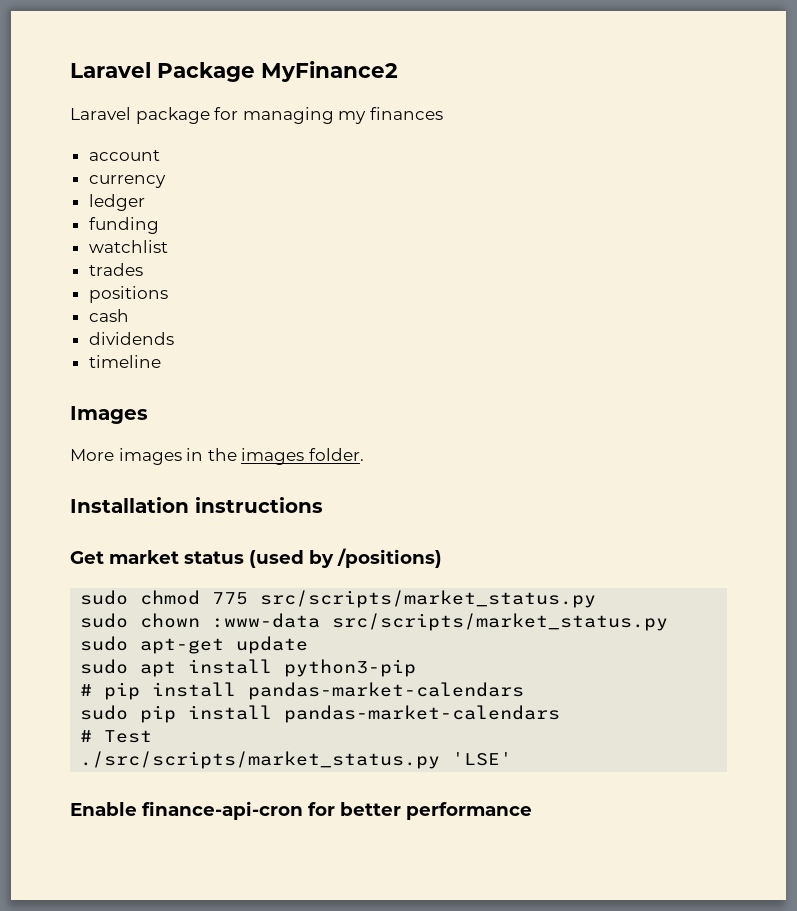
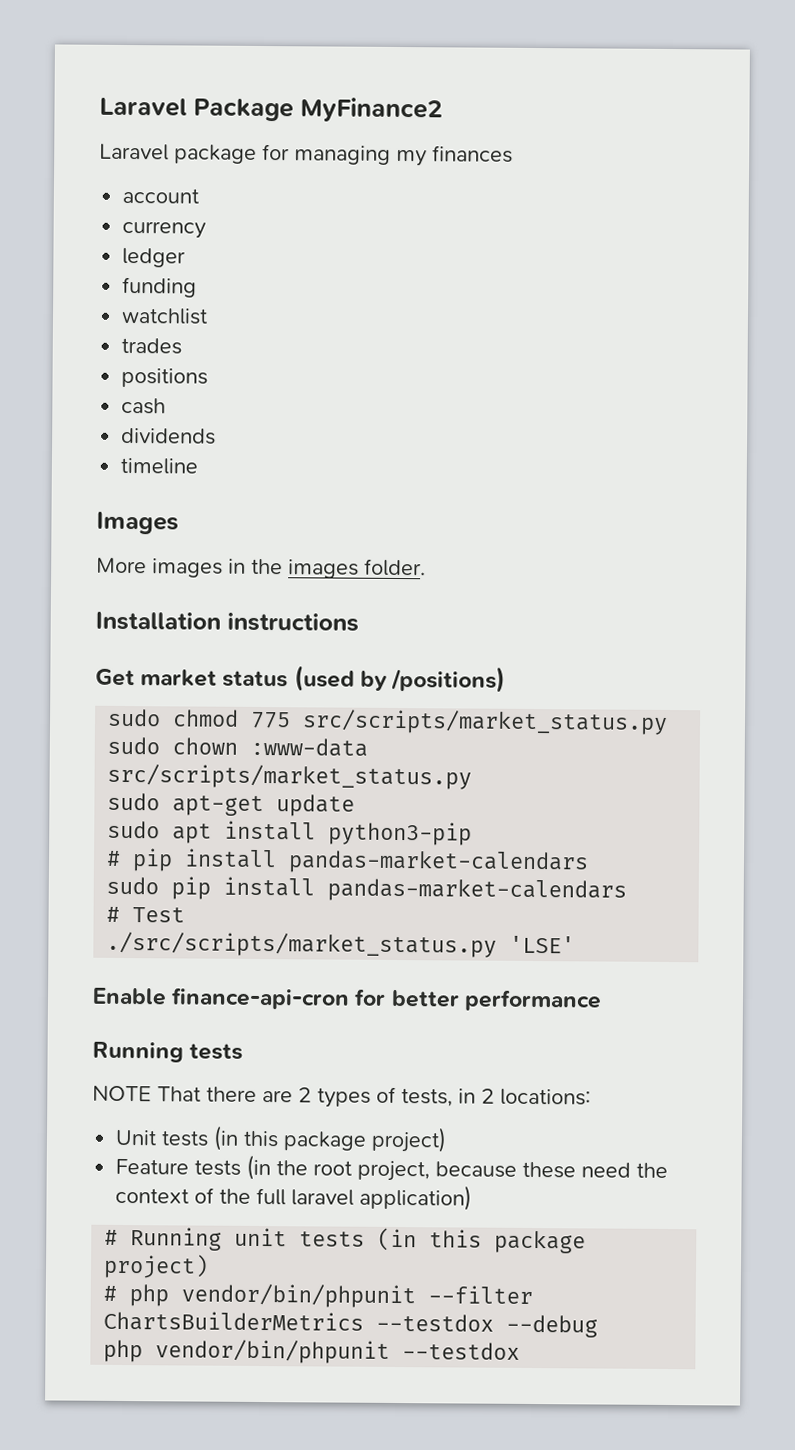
+ Running tests
+ NOTE That there are 2 types of tests, in 2 locations:
+ Unit tests (in this package project)
+ Feature tests (in the root project, because these need the context of the full laravel application)
+ # Running unit tests (in this package project)
+ # php vendor/bin/phpunit --filter ChartsBuilderMetrics --testdox --debug
+ php vendor/bin/phpunit --testdox

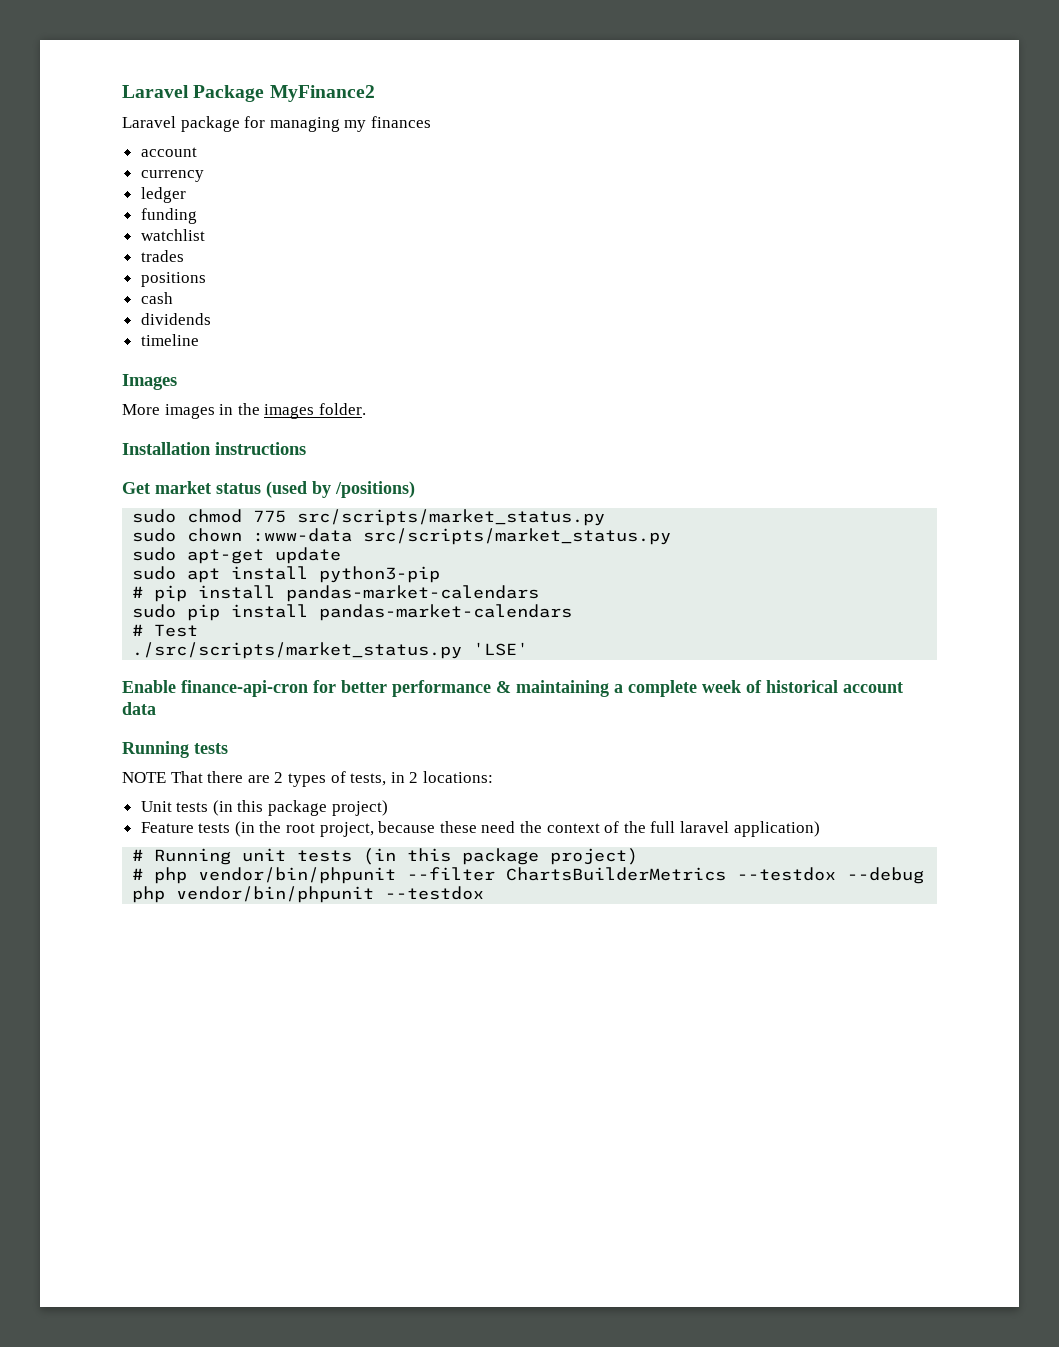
- Enable finance-api-cron for better performance
+ Enable finance-api-cron for better performance & maintaining a complete week of historical account data

